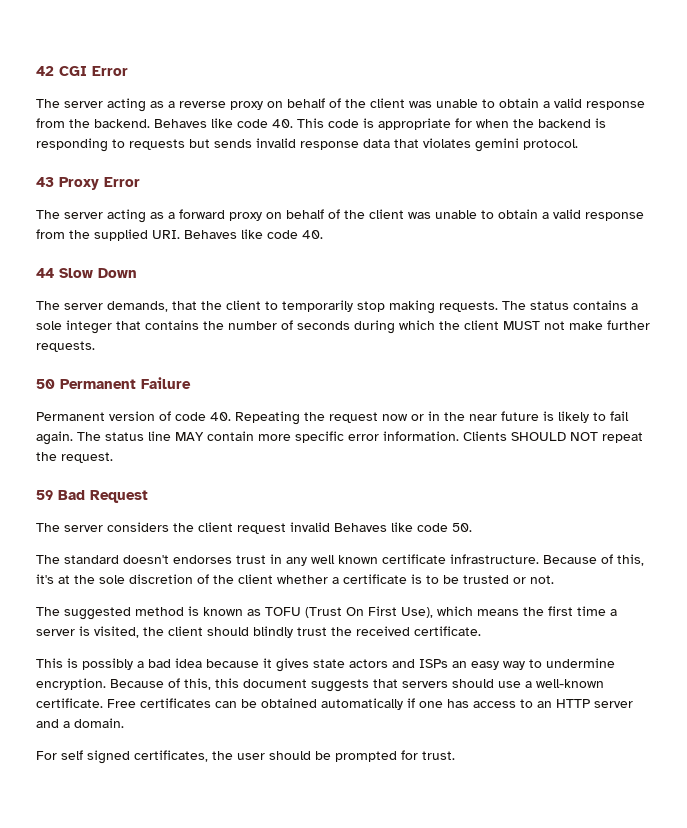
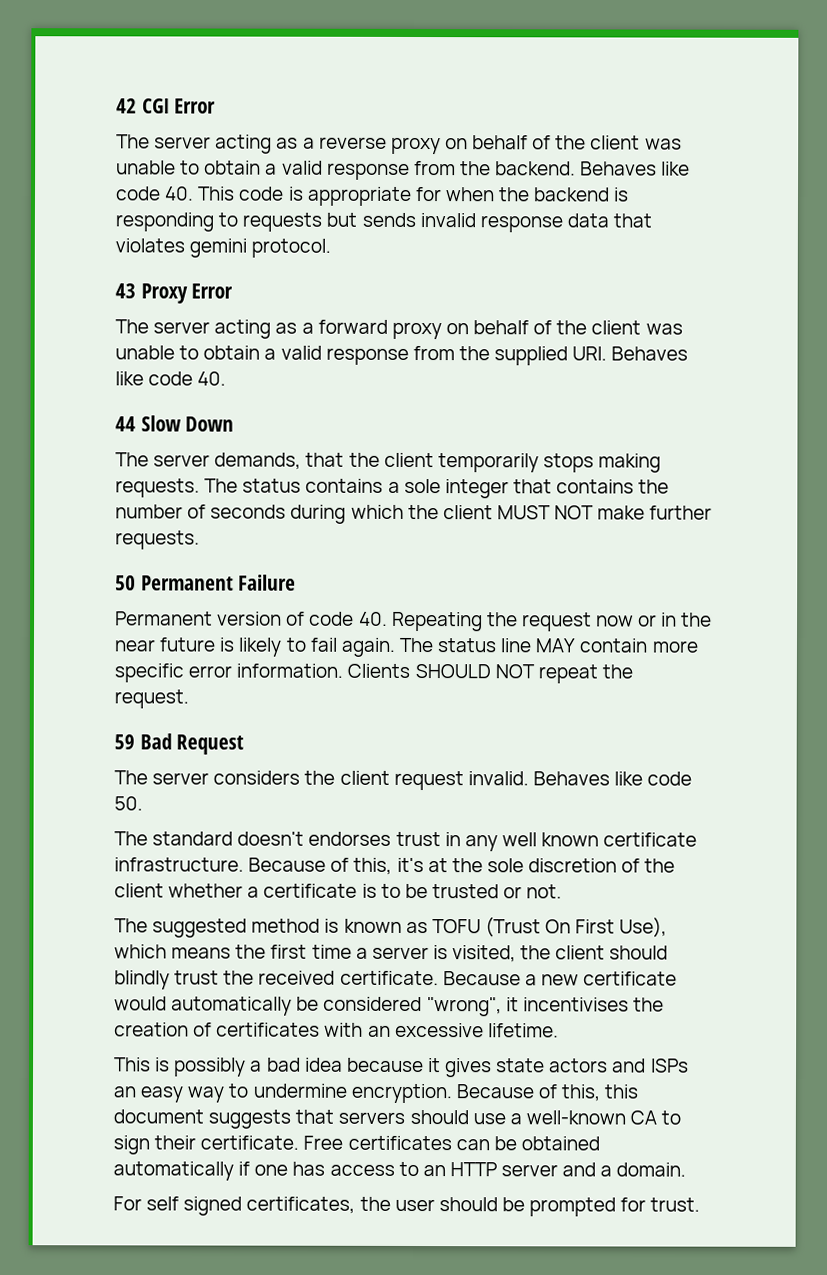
- The server demands, that the client to temporarily stop making requests.
+ The server demands, that the client temporarily stops making requests.
- The status contains a sole integer that contains the number of seconds during which the client MUST not make further requests.
+ The status contains a sole integer that contains the number of seconds during which the client MUST NOT make further requests.
- The server considers the client request invalid Behaves like code 50.
+ The server considers the client request invalid. Behaves like code 50.
+ Because a new certificate would automatically be considered "wrong", it incentivises the creation of certificates with an excessive lifetime.
- Because of this, this document suggests that servers should use a well-known certificate.
+ Because of this, this document suggests that servers should use a well-known CA to sign their certificate.

